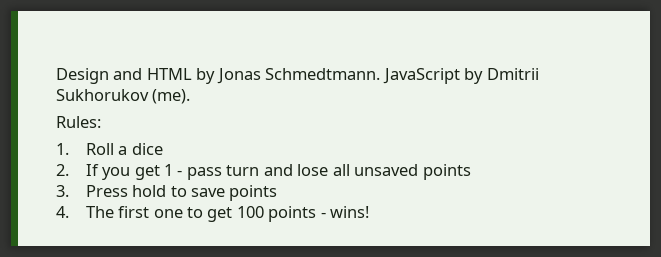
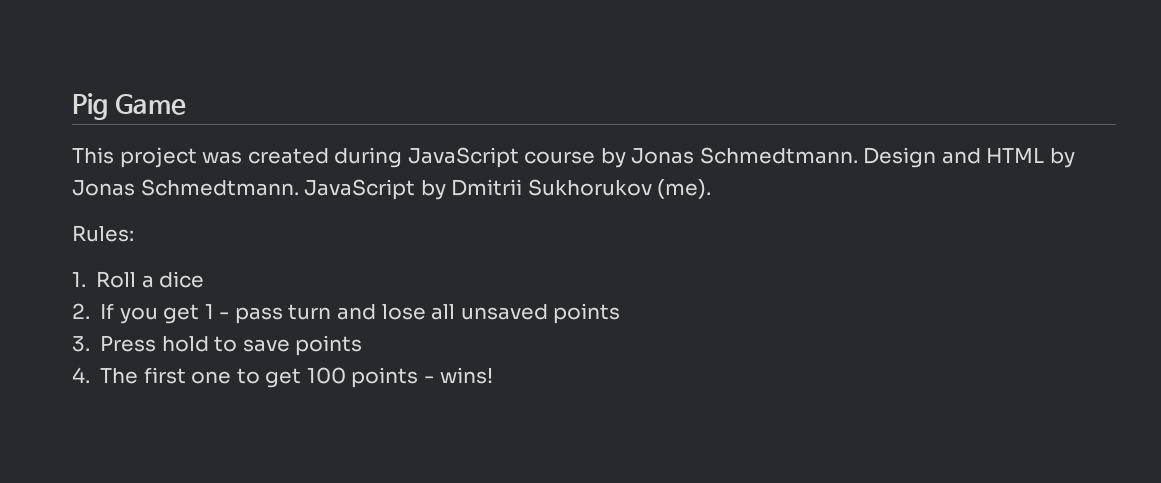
+ Pig Game
+ This project was created during JavaScript course by Jonas Schmedtmann.

